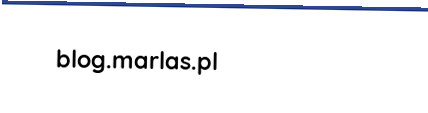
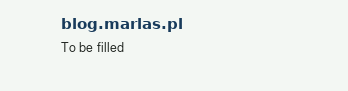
+ To be filled

